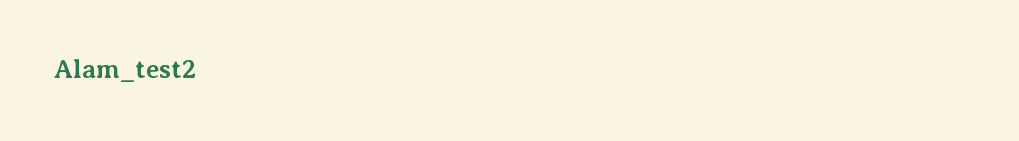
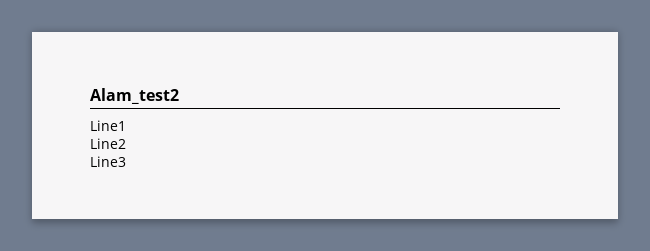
+ Line1
+ Line2
+ Line3

